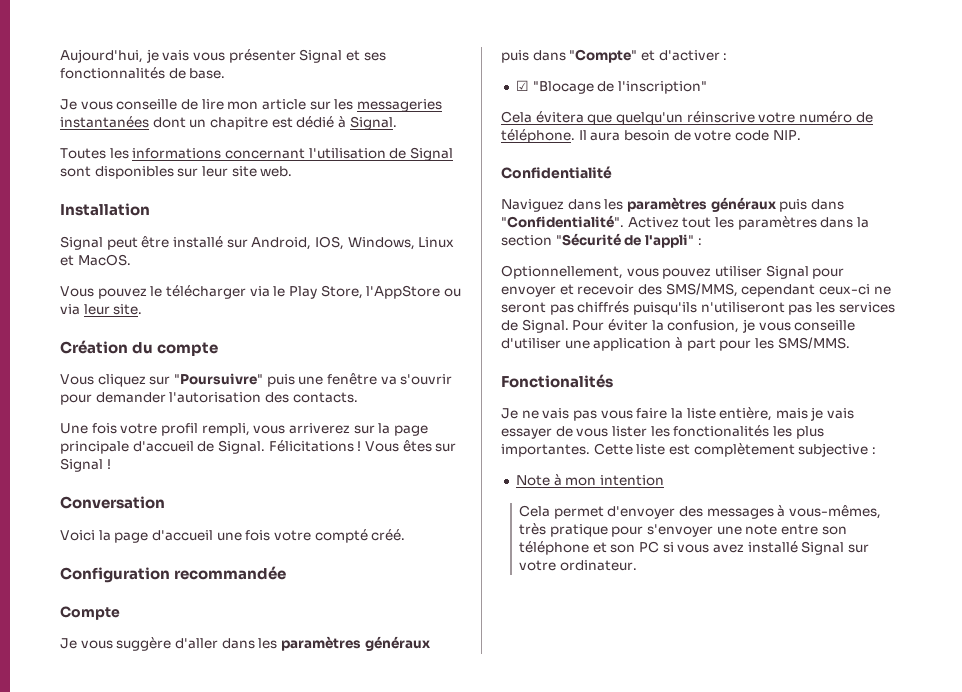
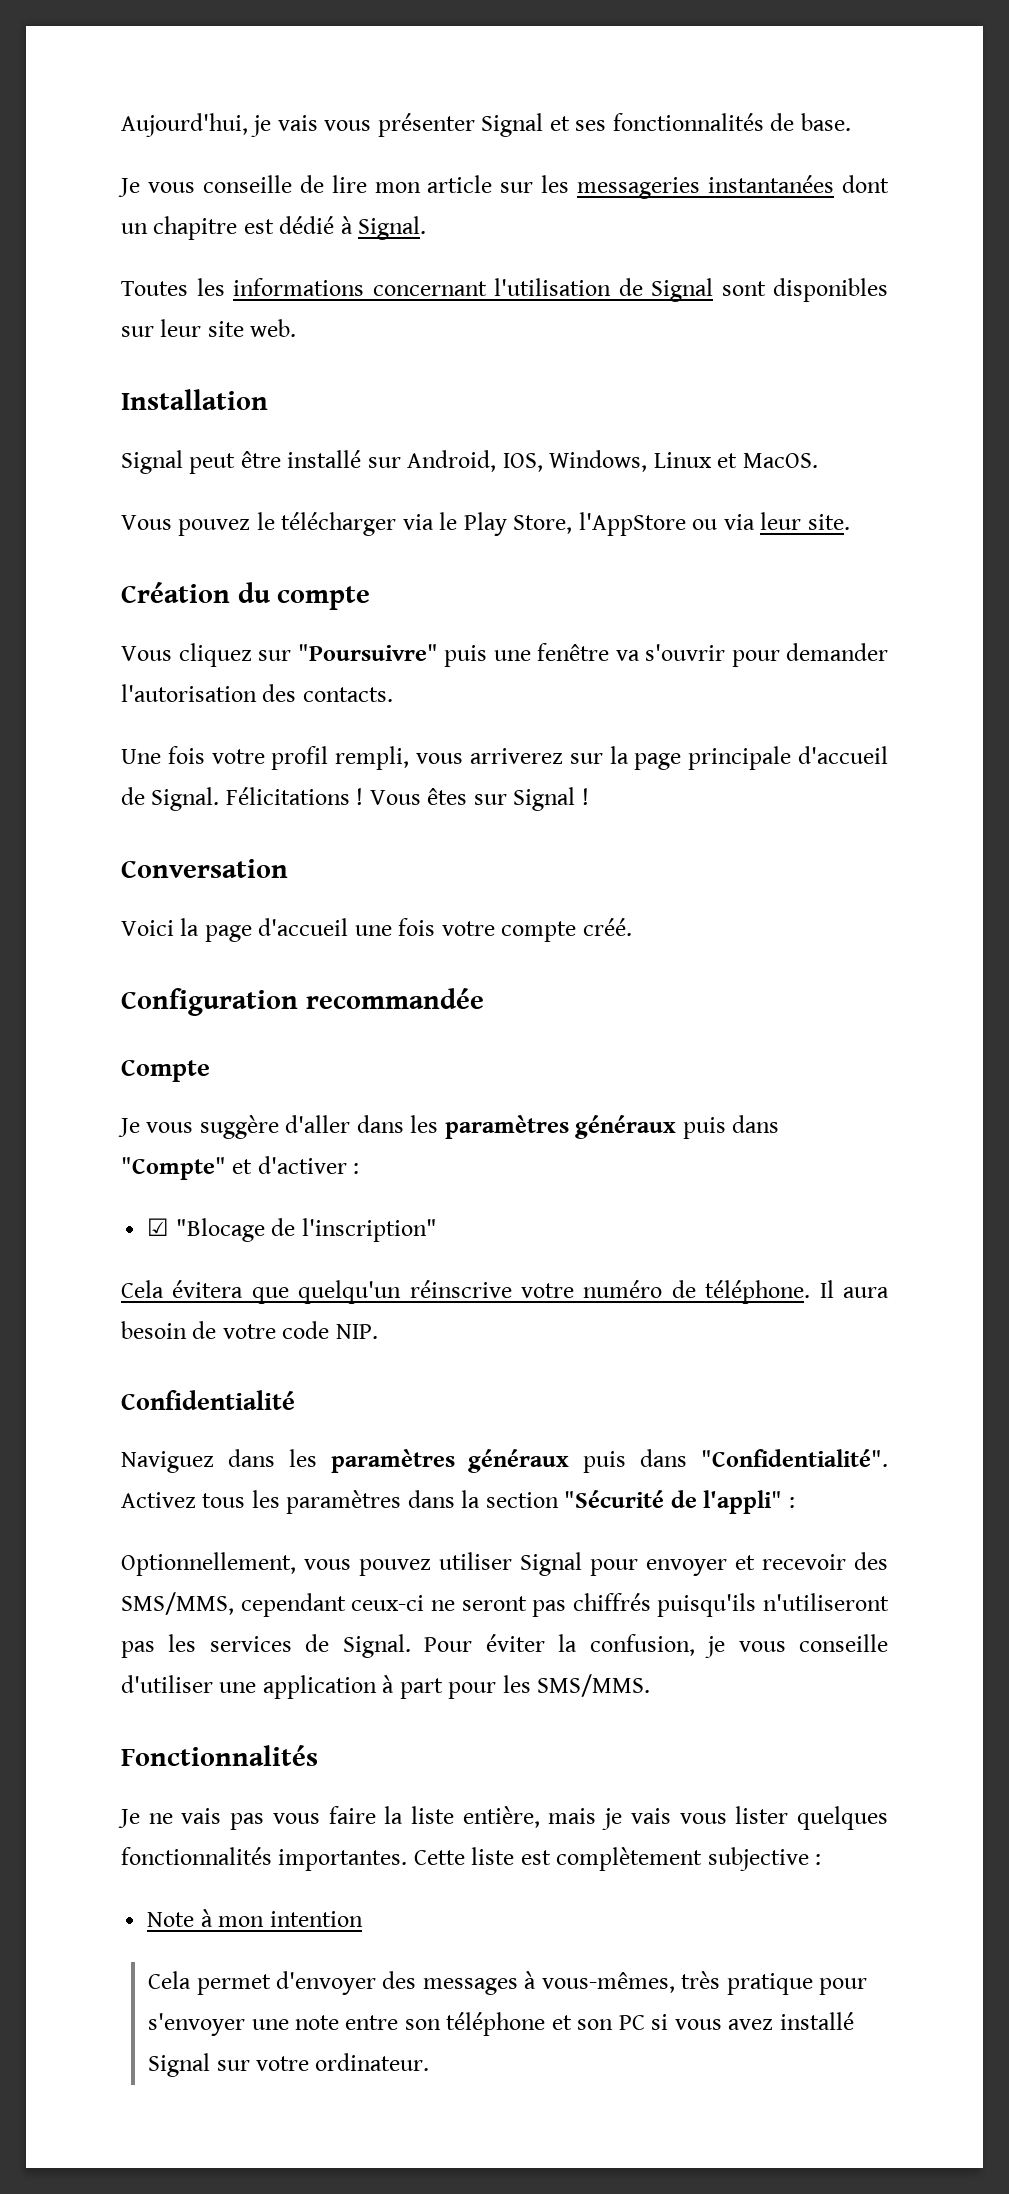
- Voici la page d'accueil une fois votre compté créé.
+ Voici la page d'accueil une fois votre compte créé.
- Activez tout les paramètres dans la section "Sécurité de l'appli" :
+ Activez tous les paramètres dans la section "Sécurité de l'appli" :
- Fonctionalités
+ Fonctionnalités
- Je ne vais pas vous faire la liste entière, mais je vais essayer de vous lister les fonctionalités les plus importantes.
+ Je ne vais pas vous faire la liste entière, mais je vais vous lister quelques fonctionnalités importantes.

